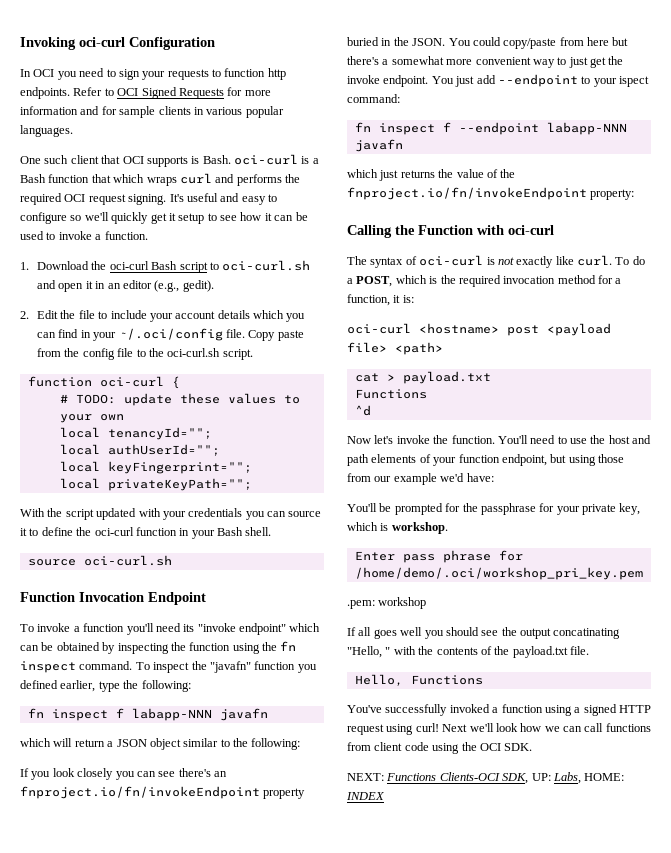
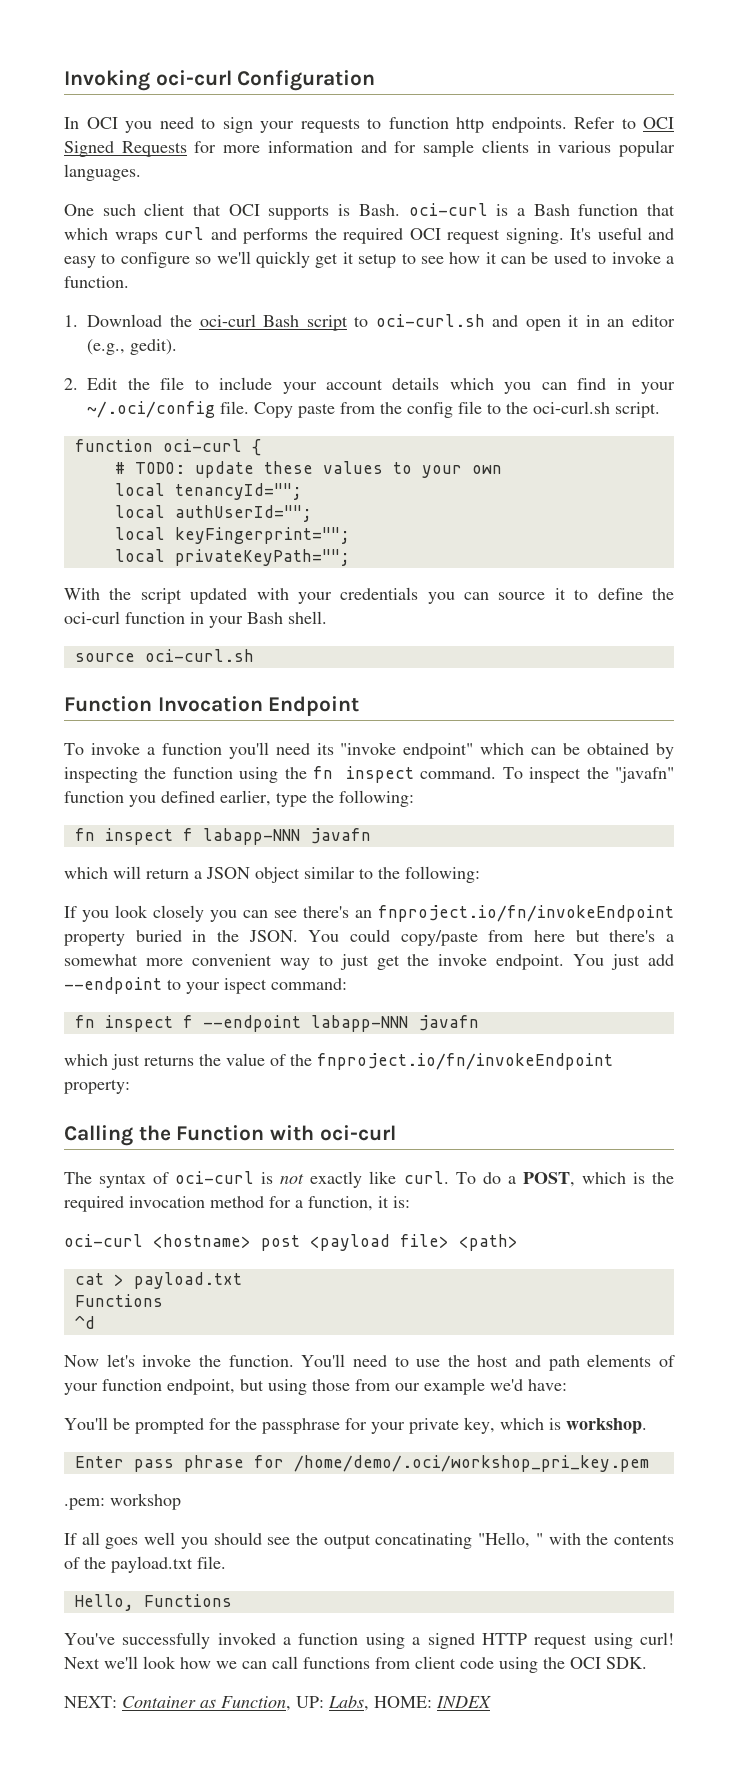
- NEXT: Functions Clients-OCI SDK, UP: Labs, HOME: INDEX
+ NEXT: Container as Function, UP: Labs, HOME: INDEX

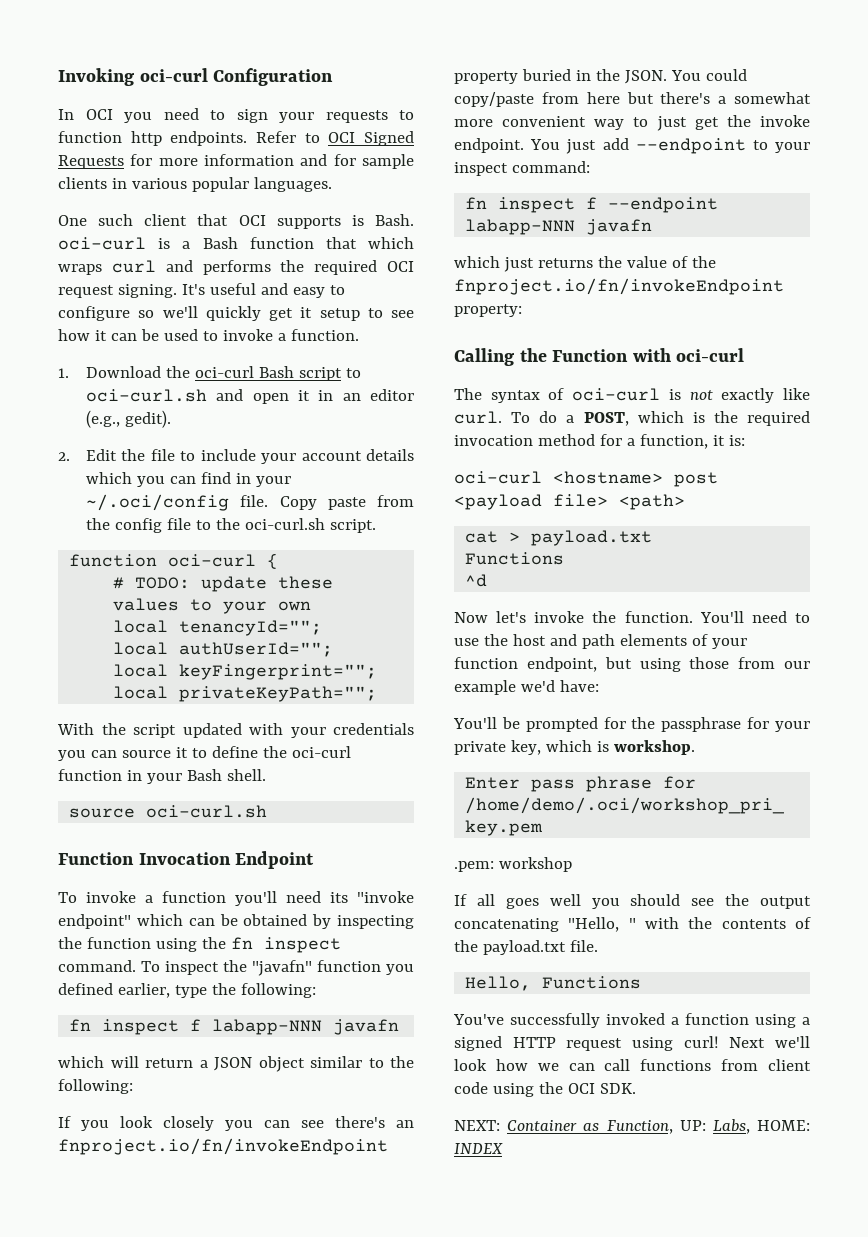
- You just add --endpoint to your ispect command:
+ You just add --endpoint to your inspect command:
- If all goes well you should see the output concatinating "Hello, " with the contents of the payload.txt file.
+ If all goes well you should see the output concatenating "Hello, " with the contents of the payload.txt file.

